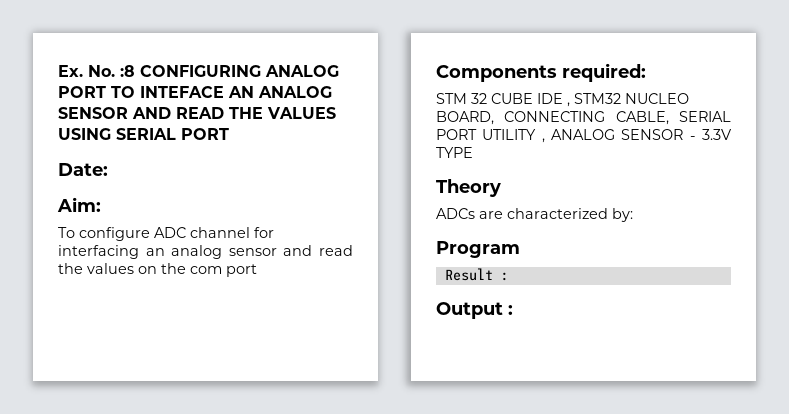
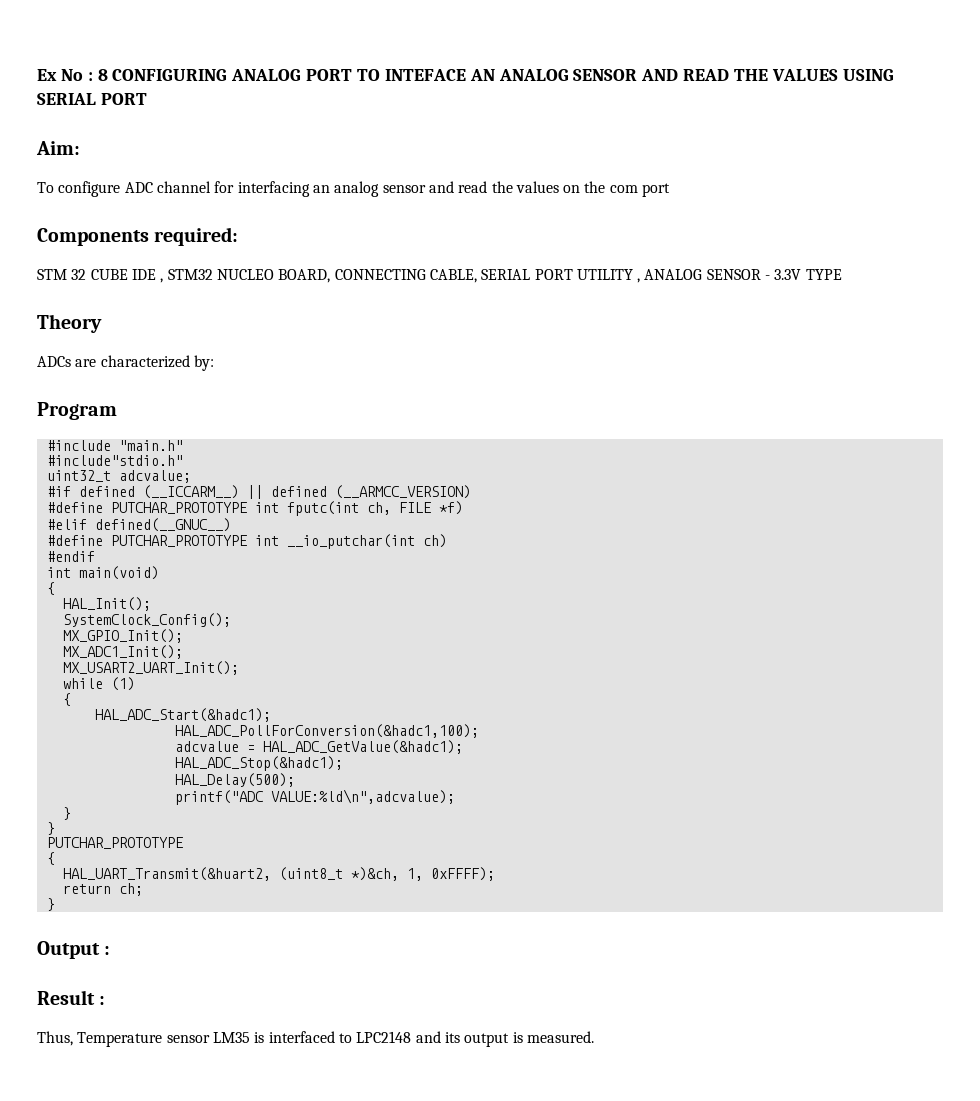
- Ex. No. :8 CONFIGURING ANALOG PORT TO INTEFACE AN ANALOG SENSOR AND READ THE VALUES USING SERIAL PORT
+ Ex No : 8 CONFIGURING ANALOG PORT TO INTEFACE AN ANALOG SENSOR AND READ THE VALUES USING SERIAL PORT
- Date:
+ #include "main.h"
+ #include"stdio.h"
+ uint32_t adcvalue;
+ #if defined (__ICCARM__) || defined (__ARMCC_VERSION)
+ #define PUTCHAR_PROTOTYPE int fputc(int ch, FILE *f)
+ #elif defined(__GNUC__)
+ #define PUTCHAR_PROTOTYPE int __io_putchar(int ch)
+ #endif
+ int main(void)
+ {
+ HAL_Init();
+ SystemClock_Config();
+ MX_GPIO_Init();
+ MX_ADC1_Init();
+ MX_USART2_UART_Init();
+ while (1)
+ {
+ HAL_ADC_Start(&hadc1);
+ HAL_ADC_PollForConversion(&hadc1,100);
+ adcvalue = HAL_ADC_GetValue(&hadc1);
+ HAL_ADC_Stop(&hadc1);
+ HAL_Delay(500);
+ printf("ADC VALUE:%ld\n",adcvalue);
+ }
+ }
+ PUTCHAR_PROTOTYPE
+ {
+ HAL_UART_Transmit(&huart2, (uint8_t *)&ch, 1, 0xFFFF);
+ return ch;
+ }
+ Output :
  Result :
- Output :
+ Thus, Temperature sensor LM35 is interfaced to LPC2148 and its output is measured.

